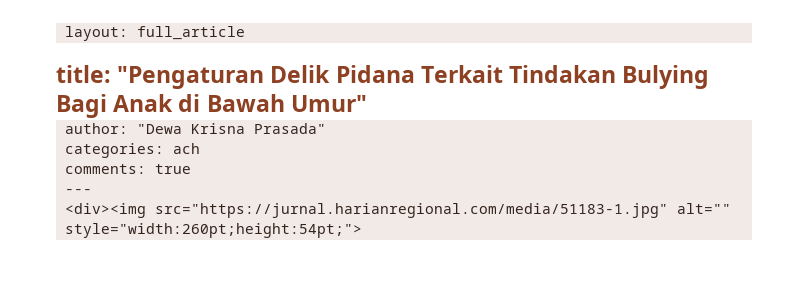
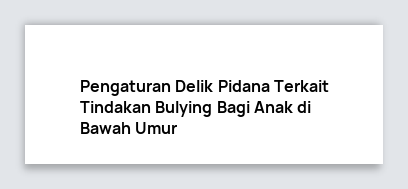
- layout: full_article
- title: "Pengaturan Delik Pidana Terkait Tindakan Bulying Bagi Anak di Bawah Umur"
- author: "Dewa Krisna Prasada"
- categories: ach
- comments: true
- ---
- <div><img src="https://jurnal.harianregional.com/media/51183-1.jpg" alt="" style="width:260pt;height:54pt;">
+ Pengaturan Delik Pidana Terkait Tindakan Bulying Bagi Anak di Bawah Umur

